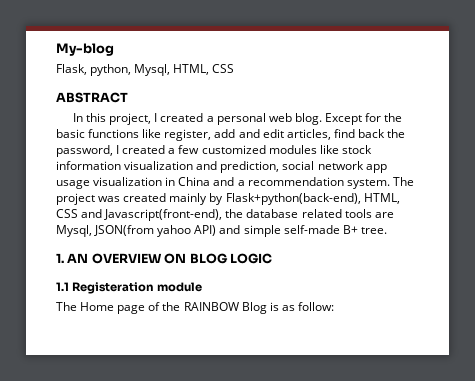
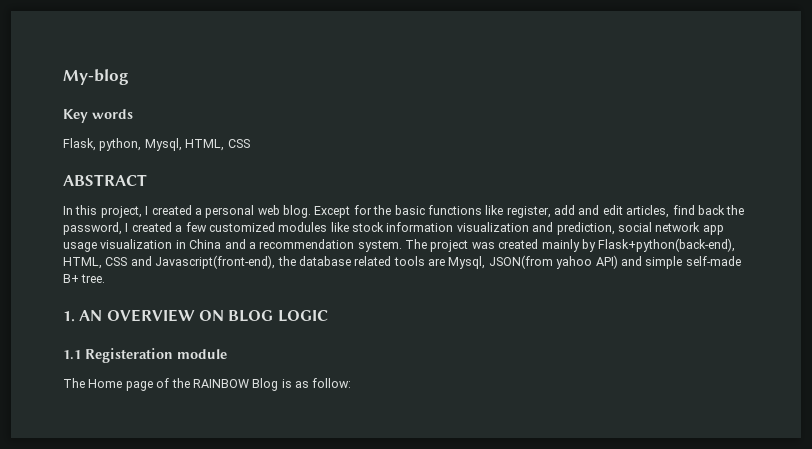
+ Key words

